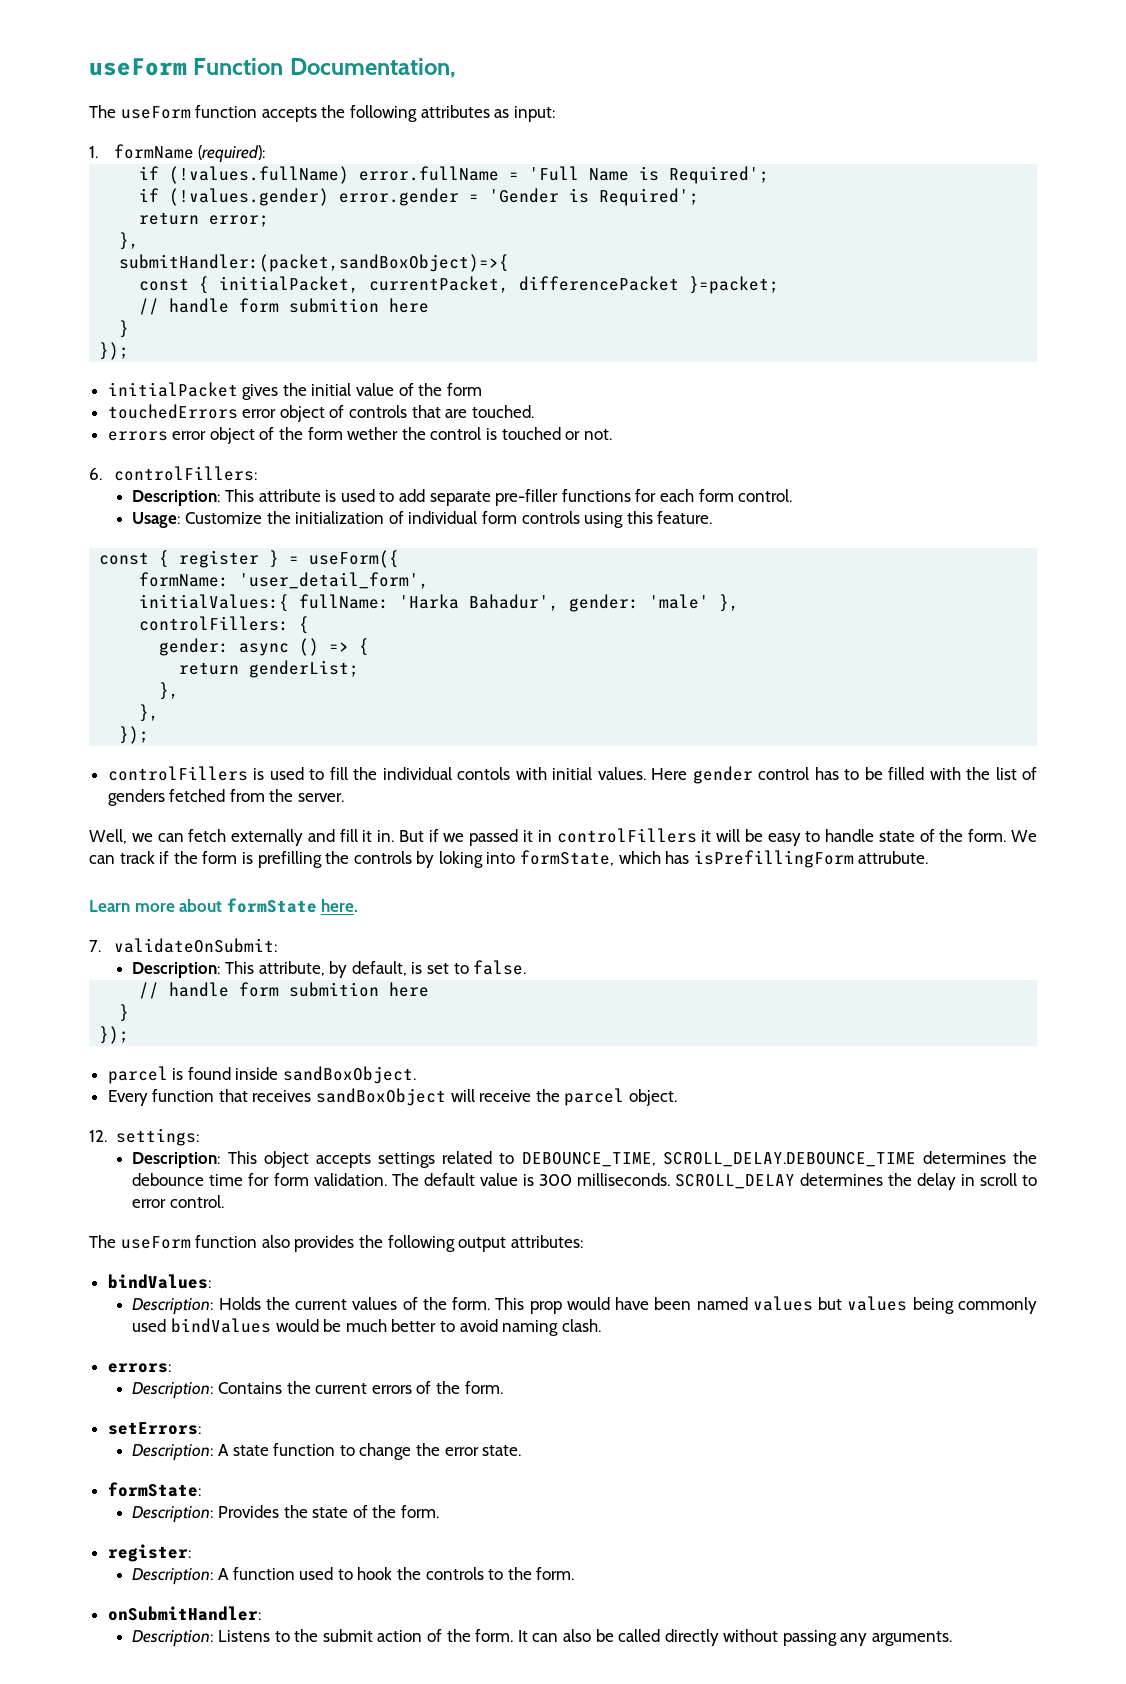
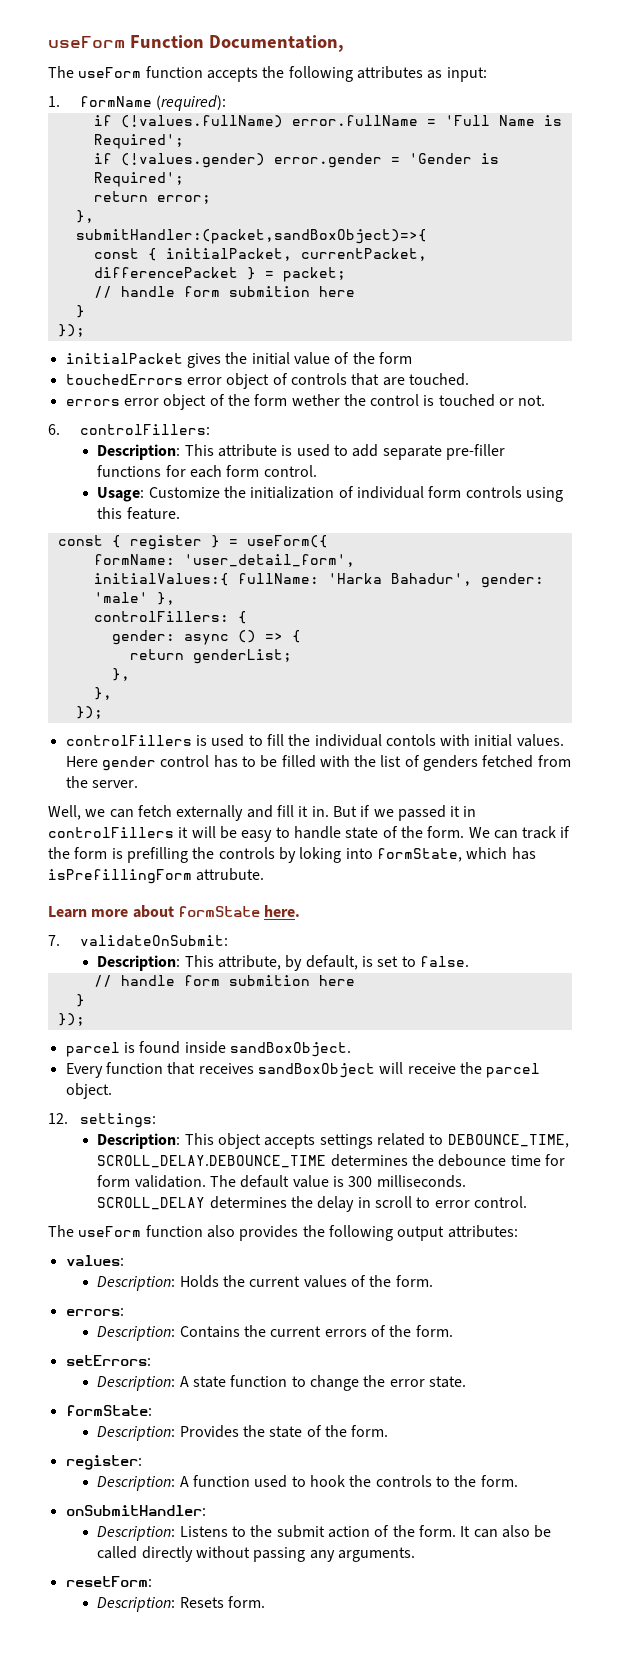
- const { initialPacket, currentPacket, differencePacket }=packet;
+ const { initialPacket, currentPacket, differencePacket } = packet;
- bindValues:
+ values:
- This prop would have been named values but values being commonly used bindValues would be much better to avoid naming clash.
+ resetForm:
+ Description: Resets form.

